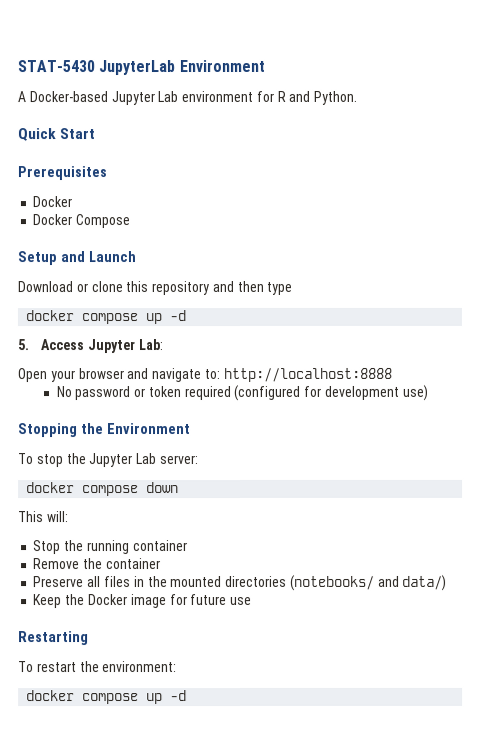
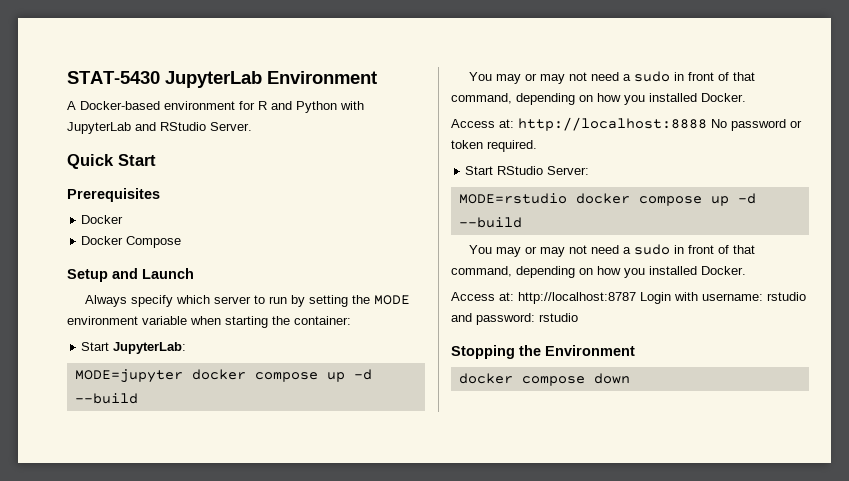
- A Docker-based Jupyter Lab environment for R and Python.
+ A Docker-based environment for R and Python with JupyterLab and RStudio Server.
- Download or clone this repository and then type
- docker compose up -d
- 5. Access Jupyter Lab:
- Open your browser and navigate to: http://localhost:8888
- No password or token required (configured for development use)
+ Always specify which server to run by setting the MODE environment variable when starting the container:
+ Start JupyterLab:
+ MODE=jupyter docker compose up -d --build
+ You may or may not need a sudo in front of that command, depending on how you installed Docker.
+ Access at: http://localhost:8888 No password or token required.
+ Start RStudio Server:
+ MODE=rstudio docker compose up -d --build
+ You may or may not need a sudo in front of that command, depending on how you installed Docker.
+ Access at: http://localhost:8787 Login with username: rstudio and password: rstudio
  Stopping the Environment
- To stop the Jupyter Lab server:
  docker compose down
- This will:
- Stop the running container
- Remove the container
- Preserve all files in the mounted directories (notebooks/ and data/)
- Keep the Docker image for future use
- Restarting
- To restart the environment:
- docker compose up -d

